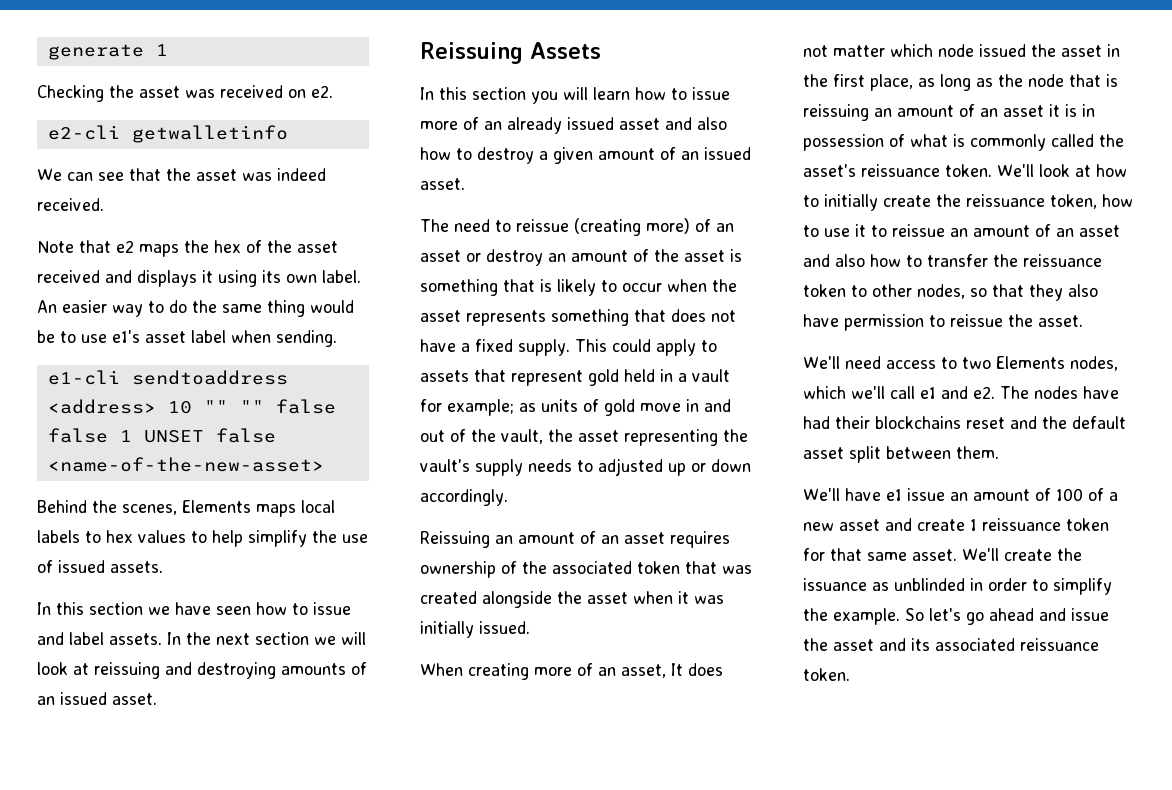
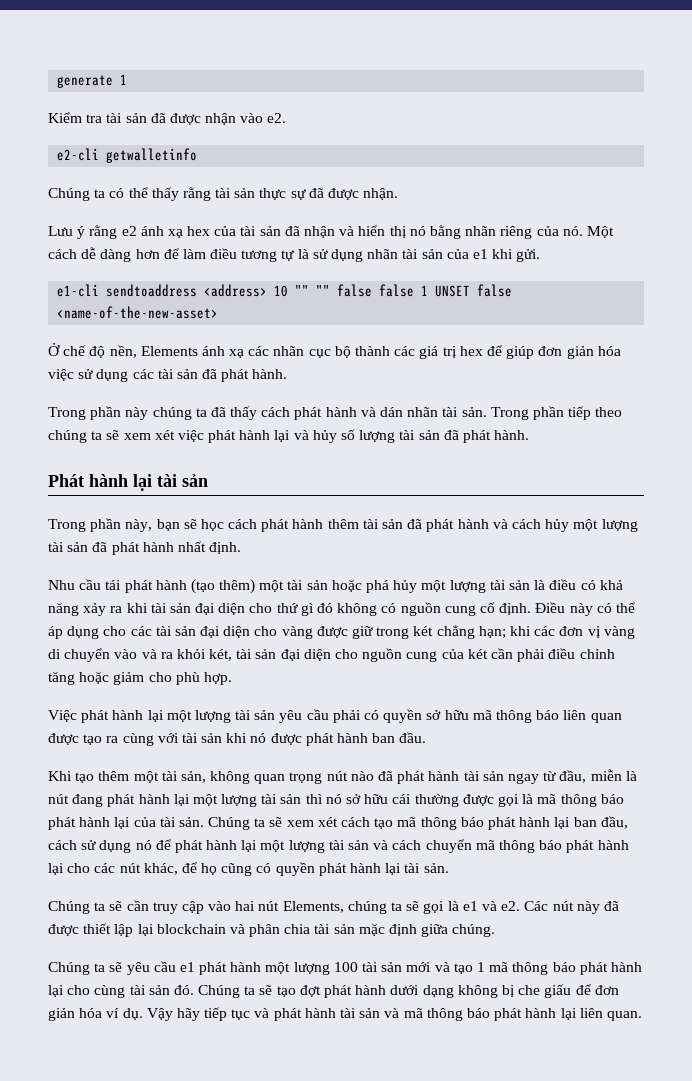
- Checking the asset was received on e2.
+ Kiểm tra tài sản đã được nhận vào e2.
  e2-cli getwalletinfo
- We can see that the asset was indeed received.
- Note that e2 maps the hex of the asset received and displays it using its own label. An easier way to do the same thing would be to use e1's asset label when sending.
+ Chúng ta có thể thấy rằng tài sản thực sự đã được nhận.
+ Lưu ý rằng e2 ánh xạ hex của tài sản đã nhận và hiển thị nó bằng nhãn riêng của nó. Một cách dễ dàng hơn để làm điều tương tự là sử dụng nhãn tài sản của e1 khi gửi.
- Behind the scenes, Elements maps local labels to hex values to help simplify the use of issued assets.
- In this section we have seen how to issue and label assets. In the next section we will look at reissuing and destroying amounts of an issued asset.
- Reissuing Assets
- In this section you will learn how to issue more of an already issued asset and also how to destroy a given amount of an issued asset.
- The need to reissue (creating more) of an asset or destroy an amount of the asset is something that is likely to occur when the asset represents something that does not have a fixed supply. This could apply to assets that represent gold held in a vault for example; as units of gold move in and out of the vault, the asset representing the vault's supply needs to adjusted up or down accordingly.
- Reissuing an amount of an asset requires ownership of the associated token that was created alongside the asset when it was initially issued.
- When creating more of an asset, It does not matter which node issued the asset in the first place, as long as the node that is reissuing an amount of an asset it is in possession of what is commonly called the asset's reissuance token. We'll look at how to initially create the reissuance token, how to use it to reissue an amount of an asset and also how to transfer the reissuance token to other nodes, so that they also have permission to reissue the asset.
- We'll need access to two Elements nodes, which we'll call e1 and e2. The nodes have had their blockchains reset and the default asset split between them.
- We'll have e1 issue an amount of 100 of a new asset and create 1 reissuance token for that same asset. We'll create the issuance as unblinded in order to simplify the example. So let's go ahead and issue the asset and its associated reissuance token.
+ Ở chế độ nền, Elements ánh xạ các nhãn cục bộ thành các giá trị hex để giúp đơn giản hóa việc sử dụng các tài sản đã phát hành.
+ Trong phần này chúng ta đã thấy cách phát hành và dán nhãn tài sản. Trong phần tiếp theo chúng ta sẽ xem xét việc phát hành lại và hủy số lượng tài sản đã phát hành.
+ Phát hành lại tài sản
+ Trong phần này, bạn sẽ học cách phát hành thêm tài sản đã phát hành và cách hủy một lượng tài sản đã phát hành nhất định.
+ Nhu cầu tái phát hành (tạo thêm) một tài sản hoặc phá hủy một lượng tài sản là điều có khả năng xảy ra khi tài sản đại diện cho thứ gì đó không có nguồn cung cố định. Điều này có thể áp dụng cho các tài sản đại diện cho vàng được giữ trong két chẳng hạn; khi các đơn vị vàng di chuyển vào và ra khỏi két, tài sản đại diện cho nguồn cung của két cần phải điều chỉnh tăng hoặc giảm cho phù hợp.
+ Việc phát hành lại một lượng tài sản yêu cầu phải có quyền sở hữu mã thông báo liên quan được tạo ra cùng với tài sản khi nó được phát hành ban đầu.
+ Khi tạo thêm một tài sản, không quan trọng nút nào đã phát hành tài sản ngay từ đầu, miễn là nút đang phát hành lại một lượng tài sản thì nó sở hữu cái thường được gọi là mã thông báo phát hành lại của tài sản. Chúng ta sẽ xem xét cách tạo mã thông báo phát hành lại ban đầu, cách sử dụng nó để phát hành lại một lượng tài sản và cách chuyển mã thông báo phát hành lại cho các nút khác, để họ cũng có quyền phát hành lại tài sản.
+ Chúng ta sẽ cần truy cập vào hai nút Elements, chúng ta sẽ gọi là e1 và e2. Các nút này đã được thiết lập lại blockchain và phân chia tài sản mặc định giữa chúng.
+ Chúng ta sẽ yêu cầu e1 phát hành một lượng 100 tài sản mới và tạo 1 mã thông báo phát hành lại cho cùng tài sản đó. Chúng ta sẽ tạo đợt phát hành dưới dạng không bị che giấu để đơn giản hóa ví dụ. Vậy hãy tiếp tục và phát hành tài sản và mã thông báo phát hành lại liên quan.

